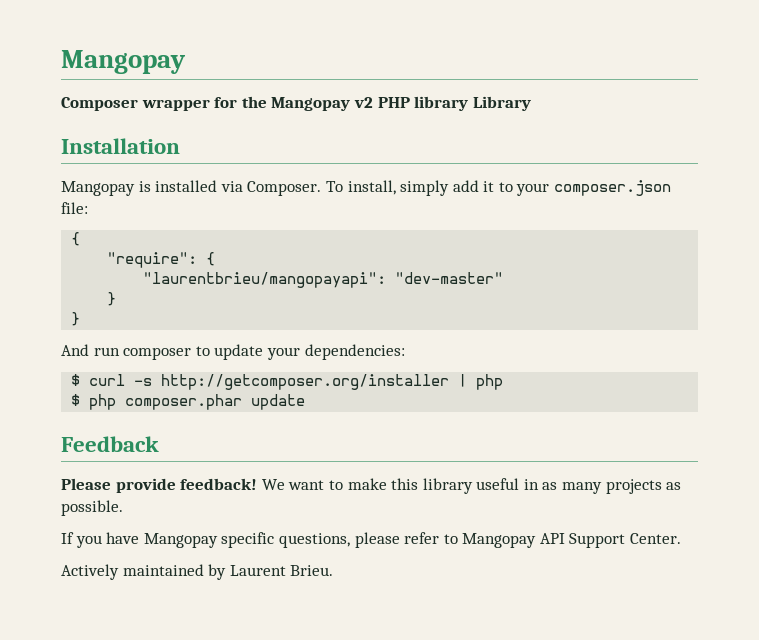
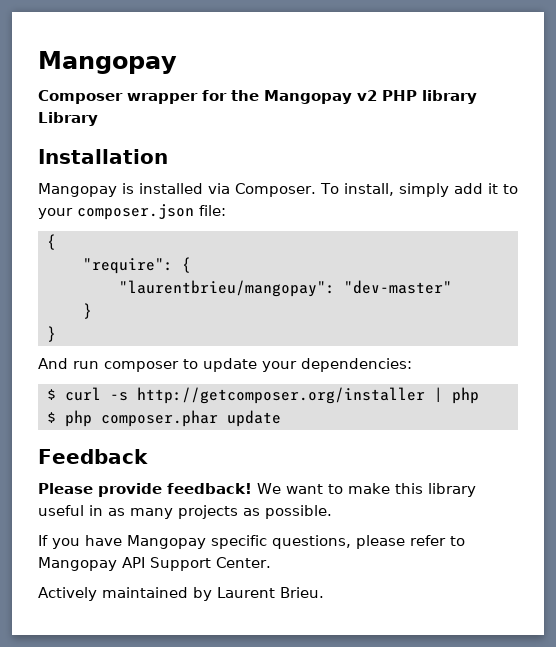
- "laurentbrieu/mangopayapi": "dev-master"
+ "laurentbrieu/mangopay": "dev-master"

